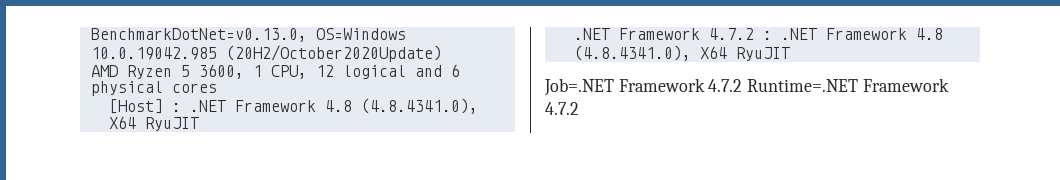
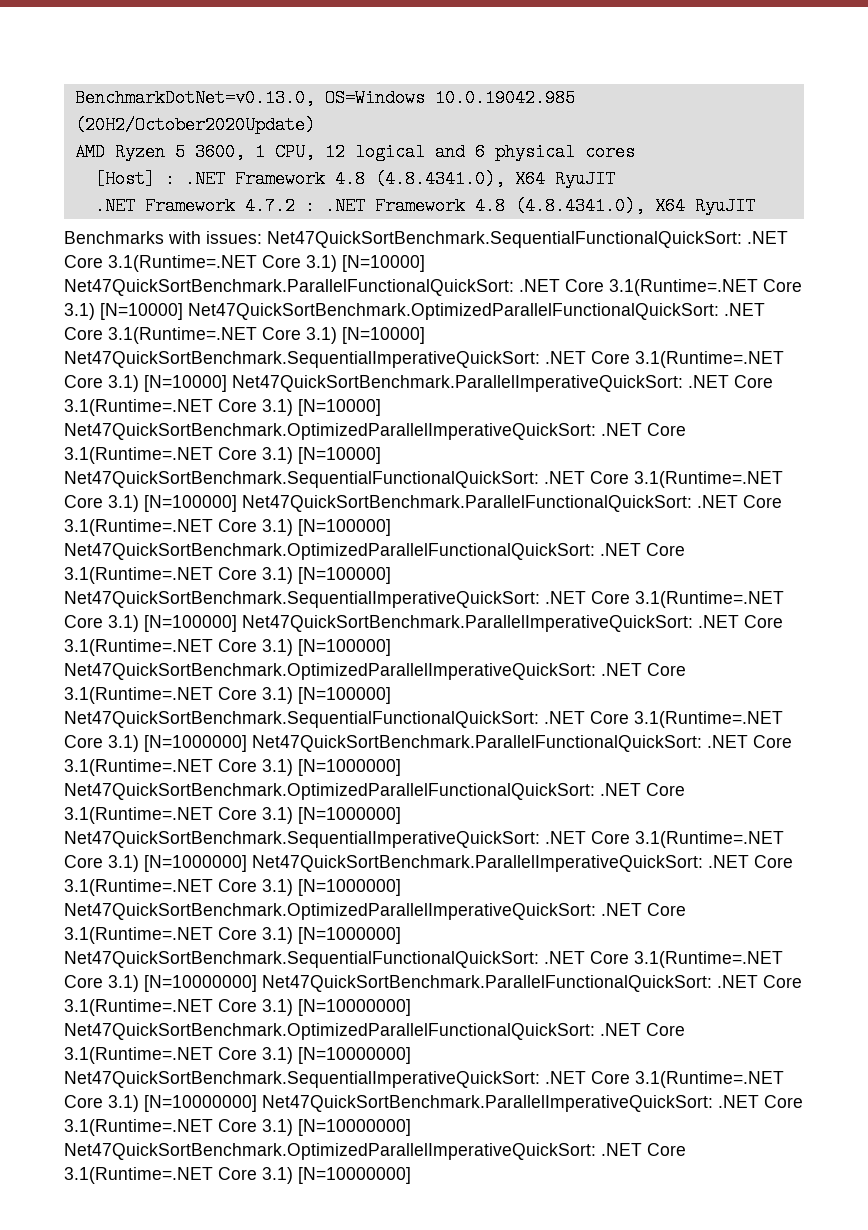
- Job=.NET Framework 4.7.2 Runtime=.NET Framework 4.7.2
+ Benchmarks with issues: Net47QuickSortBenchmark.SequentialFunctionalQuickSort: .NET Core 3.1(Runtime=.NET Core 3.1) [N=10000] Net47QuickSortBenchmark.ParallelFunctionalQuickSort: .NET Core 3.1(Runtime=.NET Core 3.1) [N=10000] Net47QuickSortBenchmark.OptimizedParallelFunctionalQuickSort: .NET Core 3.1(Runtime=.NET Core 3.1) [N=10000] Net47QuickSortBenchmark.SequentialImperativeQuickSort: .NET Core 3.1(Runtime=.NET Core 3.1) [N=10000] Net47QuickSortBenchmark.ParallelImperativeQuickSort: .NET Core 3.1(Runtime=.NET Core 3.1) [N=10000] Net47QuickSortBenchmark.OptimizedParallelImperativeQuickSort: .NET Core 3.1(Runtime=.NET Core 3.1) [N=10000] Net47QuickSortBenchmark.SequentialFunctionalQuickSort: .NET Core 3.1(Runtime=.NET Core 3.1) [N=100000] Net47QuickSortBenchmark.ParallelFunctionalQuickSort: .NET Core 3.1(Runtime=.NET Core 3.1) [N=100000] Net47QuickSortBenchmark.OptimizedParallelFunctionalQuickSort: .NET Core 3.1(Runtime=.NET Core 3.1) [N=100000] Net47QuickSortBenchmark.SequentialImperativeQuickSort: .NET Core 3.1(Runtime=.NET Core 3.1) [N=100000] Net47QuickSortBenchmark.ParallelImperativeQuickSort: .NET Core 3.1(Runtime=.NET Core 3.1) [N=100000] Net47QuickSortBenchmark.OptimizedParallelImperativeQuickSort: .NET Core 3.1(Runtime=.NET Core 3.1) [N=100000] Net47QuickSortBenchmark.SequentialFunctionalQuickSort: .NET Core 3.1(Runtime=.NET Core 3.1) [N=1000000] Net47QuickSortBenchmark.ParallelFunctionalQuickSort: .NET Core 3.1(Runtime=.NET Core 3.1) [N=1000000] Net47QuickSortBenchmark.OptimizedParallelFunctionalQuickSort: .NET Core 3.1(Runtime=.NET Core 3.1) [N=1000000] Net47QuickSortBenchmark.SequentialImperativeQuickSort: .NET Core 3.1(Runtime=.NET Core 3.1) [N=1000000] Net47QuickSortBenchmark.ParallelImperativeQuickSort: .NET Core 3.1(Runtime=.NET Core 3.1) [N=1000000] Net47QuickSortBenchmark.OptimizedParallelImperativeQuickSort: .NET Core 3.1(Runtime=.NET Core 3.1) [N=1000000] Net47QuickSortBenchmark.SequentialFunctionalQuickSort: .NET Core 3.1(Runtime=.NET Core 3.1) [N=10000000] Net47QuickSortBenchmark.ParallelFunctionalQuickSort: .NET Core 3.1(Runtime=.NET Core 3.1) [N=10000000] Net47QuickSortBenchmark.OptimizedParallelFunctionalQuickSort: .NET Core 3.1(Runtime=.NET Core 3.1) [N=10000000] Net47QuickSortBenchmark.SequentialImperativeQuickSort: .NET Core 3.1(Runtime=.NET Core 3.1) [N=10000000] Net47QuickSortBenchmark.ParallelImperativeQuickSort: .NET Core 3.1(Runtime=.NET Core 3.1) [N=10000000] Net47QuickSortBenchmark.OptimizedParallelImperativeQuickSort: .NET Core 3.1(Runtime=.NET Core 3.1) [N=10000000]

